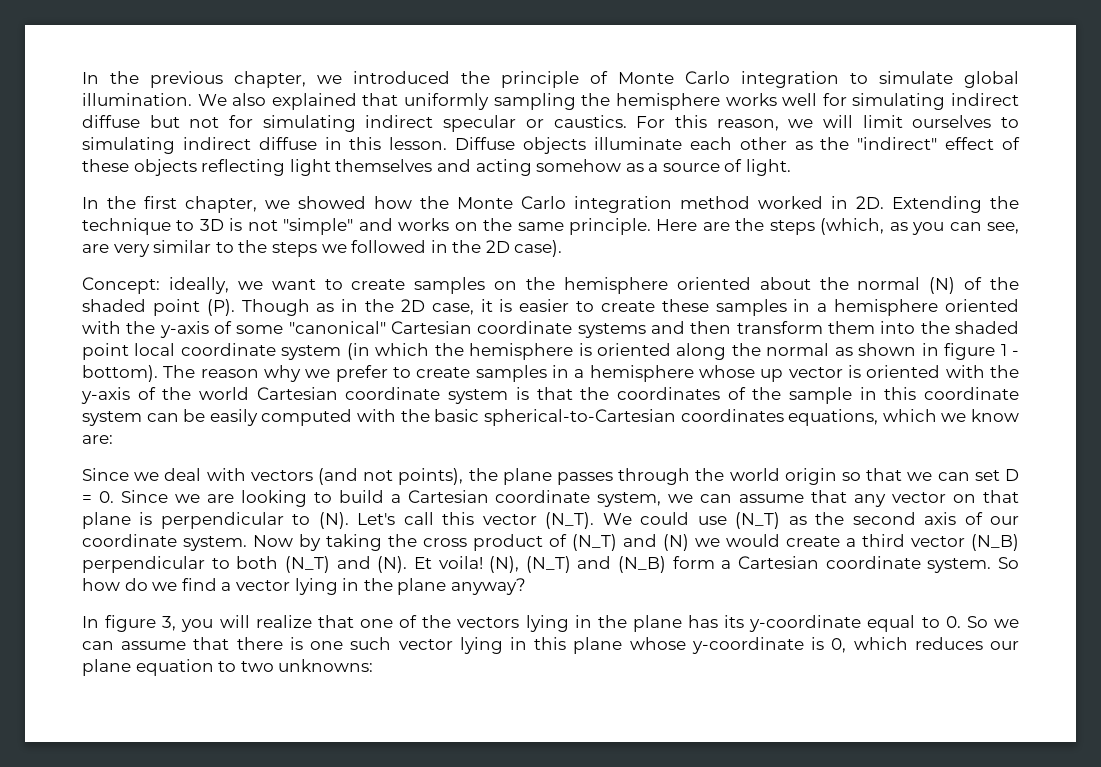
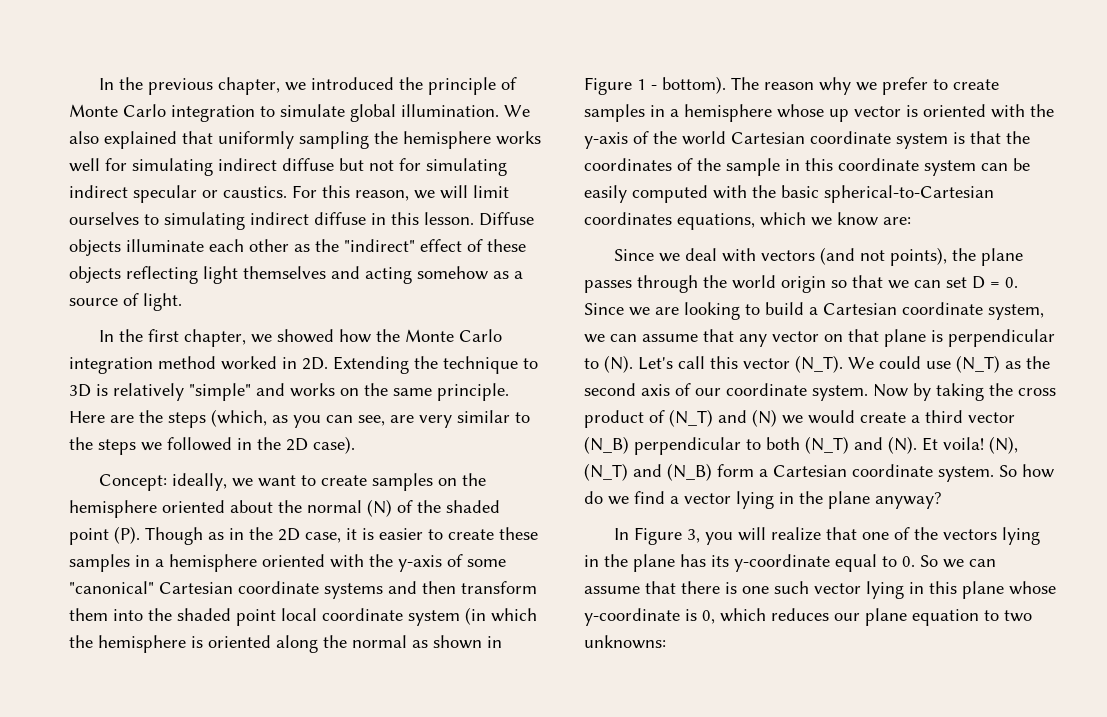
- Extending the technique to 3D is not "simple" and works on the same principle.
+ Extending the technique to 3D is relatively "simple" and works on the same principle.
- ideally, we want to create samples on the hemisphere oriented about the normal (N) of the shaded point (P). Though as in the 2D case, it is easier to create these samples in a hemisphere oriented with the y-axis of some "canonical" Cartesian coordinate systems and then transform them into the shaded point local coordinate system (in which the hemisphere is oriented along the normal as shown in figure 1 - bottom).
+ ideally, we want to create samples on the hemisphere oriented about the normal (N) of the shaded point (P). Though as in the 2D case, it is easier to create these samples in a hemisphere oriented with the y-axis of some "canonical" Cartesian coordinate systems and then transform them into the shaded point local coordinate system (in which the hemisphere is oriented along the normal as shown in Figure 1 - bottom).
- In figure 3, you will realize that one of the vectors lying in the plane has its y-coordinate equal to 0. So we can assume that there is one such vector lying in this plane whose y-coordinate is 0, which reduces our plane equation to two unknowns:
+ In Figure 3, you will realize that one of the vectors lying in the plane has its y-coordinate equal to 0. So we can assume that there is one such vector lying in this plane whose y-coordinate is 0, which reduces our plane equation to two unknowns:

